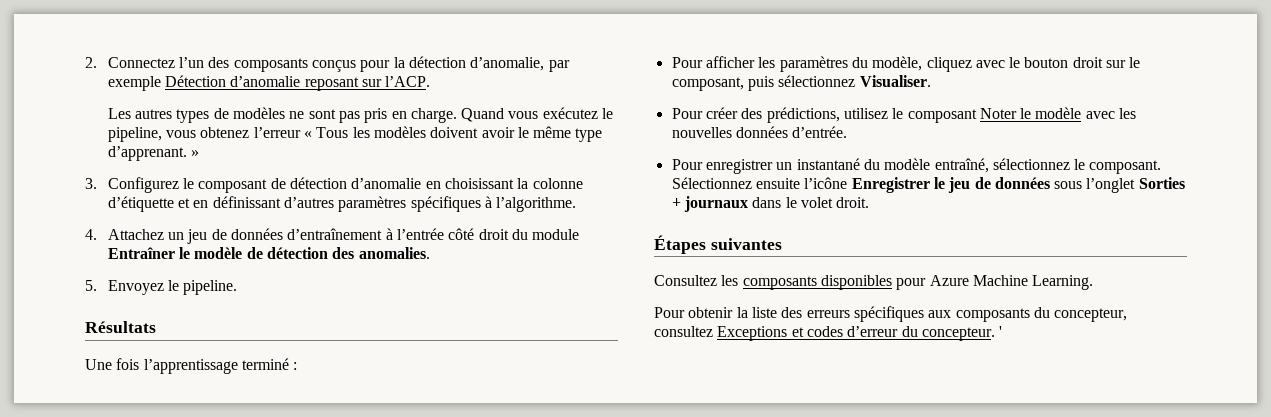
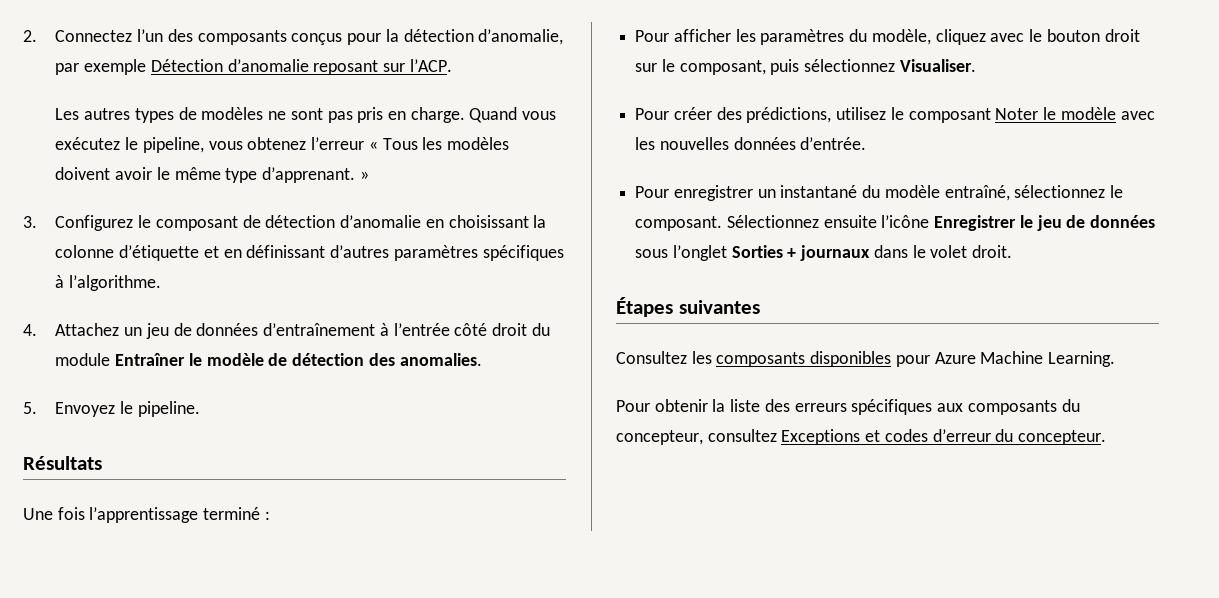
- '

